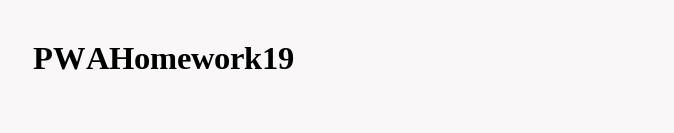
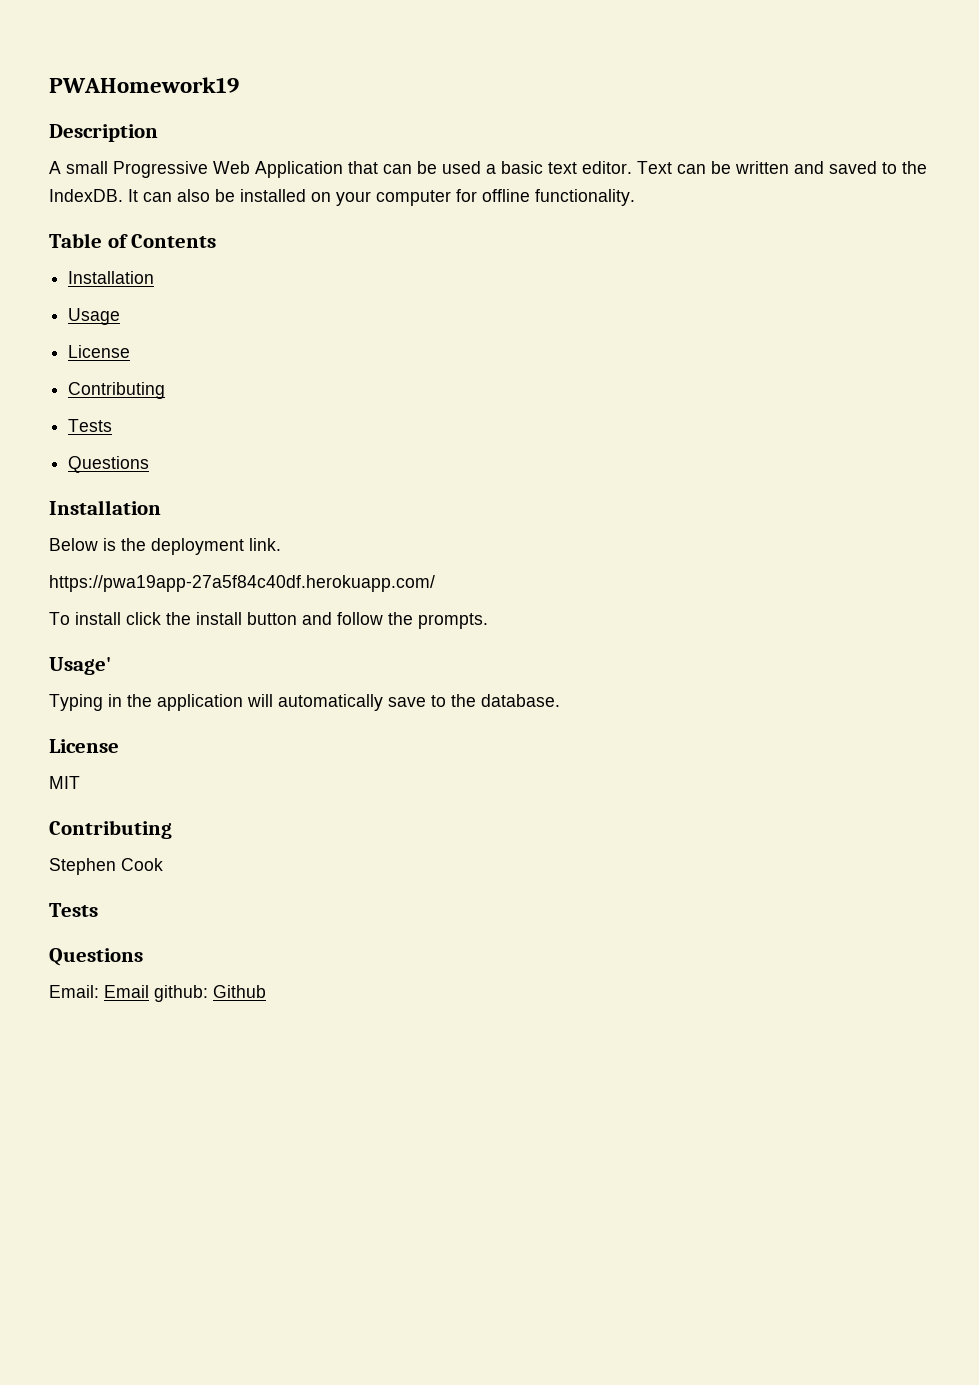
+ Description
+ A small Progressive Web Application that can be used a basic text editor. Text can be written and saved to the IndexDB. It can also be installed on your computer for offline functionality.
+ Table of Contents
+ Installation
+ Usage
+ License
+ Contributing
+ Tests
+ Questions
+ Installation
+ Below is the deployment link.
+ https://pwa19app-27a5f84c40df.herokuapp.com/
+ To install click the install button and follow the prompts.
+ Usage'
+ Typing in the application will automatically save to the database.
+ License
+ MIT
+ Contributing
+ Stephen Cook
+ Tests
+ Questions
+ Email: Email github: Github

